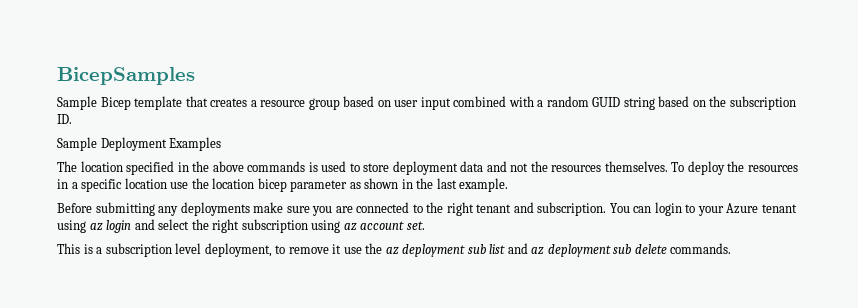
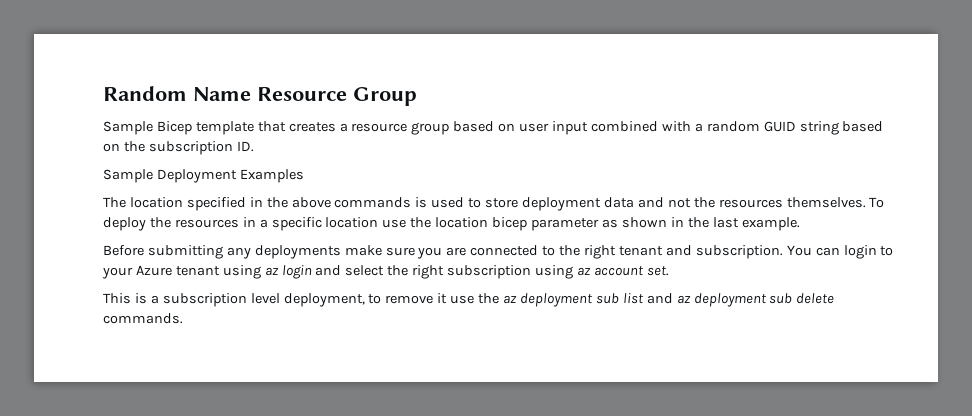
- BicepSamples
+ Random Name Resource Group

